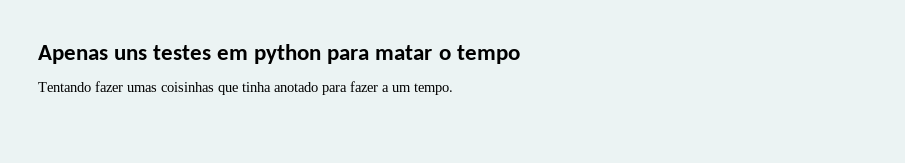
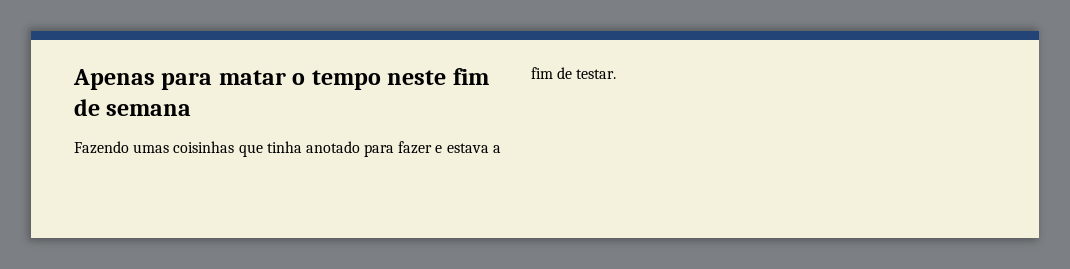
- Apenas uns testes em python para matar o tempo
- Tentando fazer umas coisinhas que tinha anotado para fazer a um tempo.
+ Apenas para matar o tempo neste fim de semana
+ Fazendo umas coisinhas que tinha anotado para fazer e estava a fim de testar.

